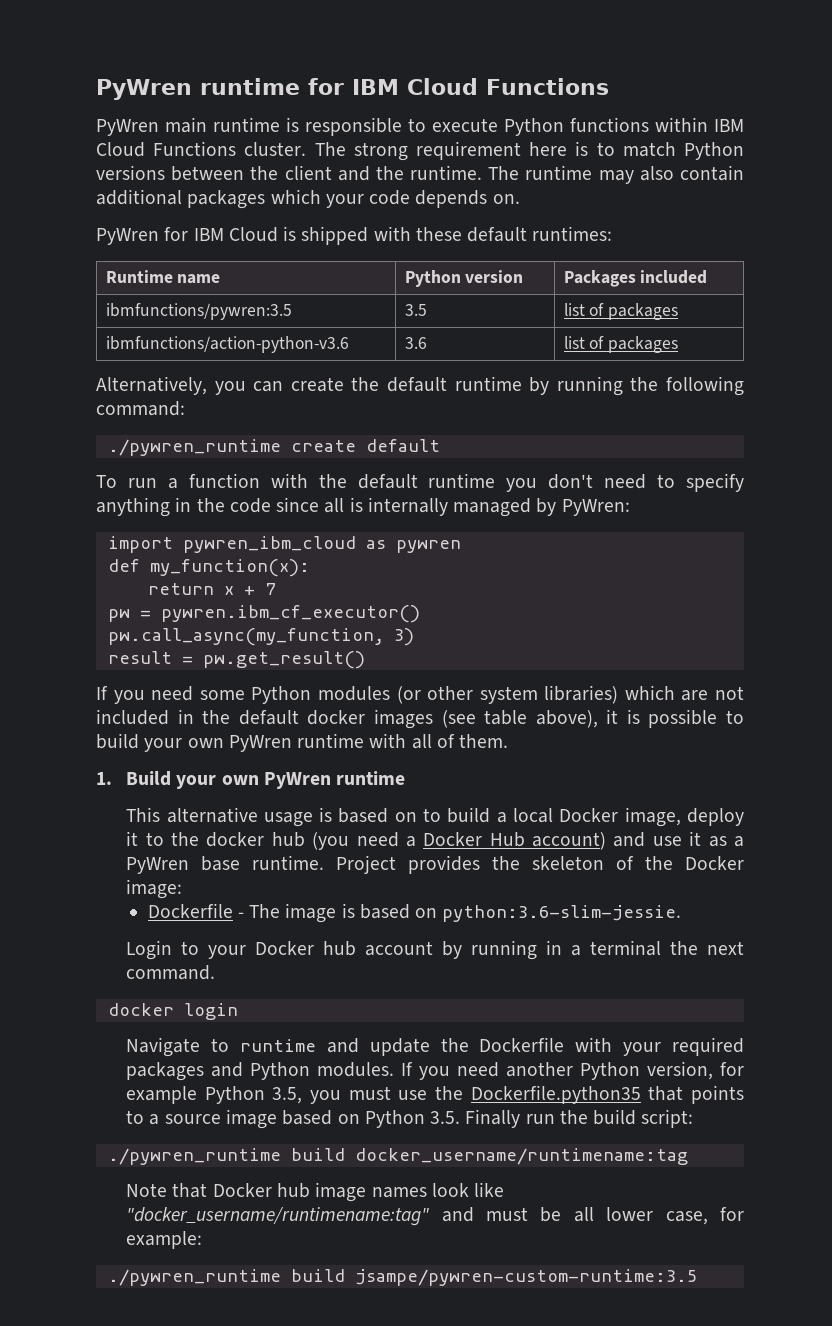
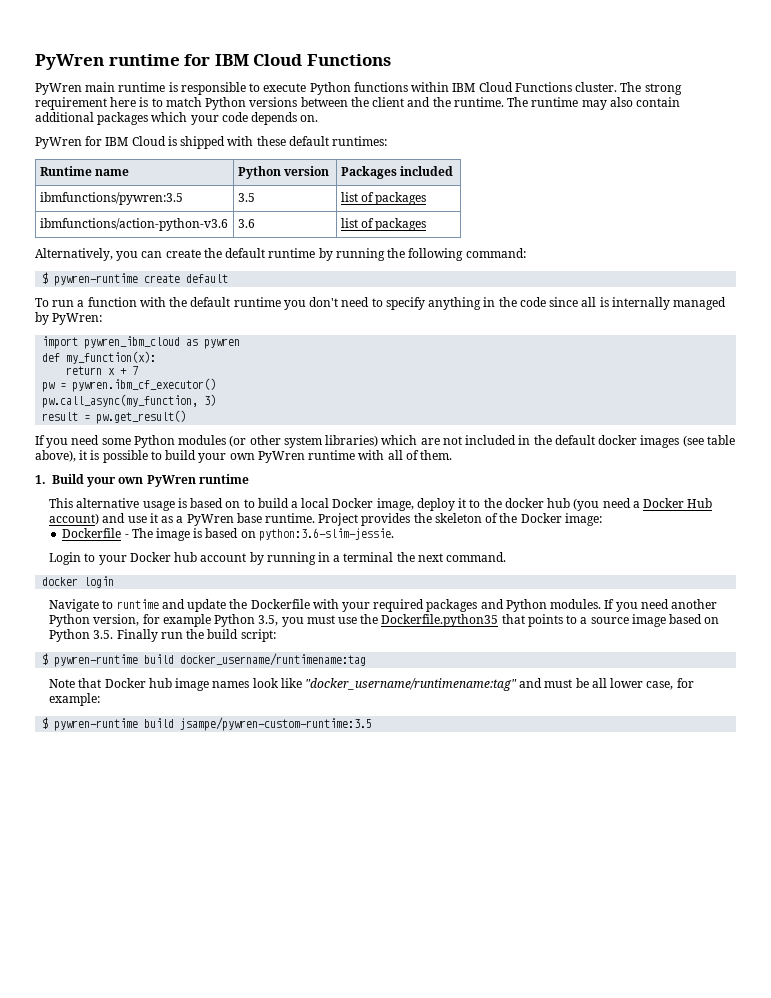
- ./pywren_runtime create default
+ $ pywren-runtime create default
- ./pywren_runtime build docker_username/runtimename:tag
+ $ pywren-runtime build docker_username/runtimename:tag
- ./pywren_runtime build jsampe/pywren-custom-runtime:3.5
+ $ pywren-runtime build jsampe/pywren-custom-runtime:3.5

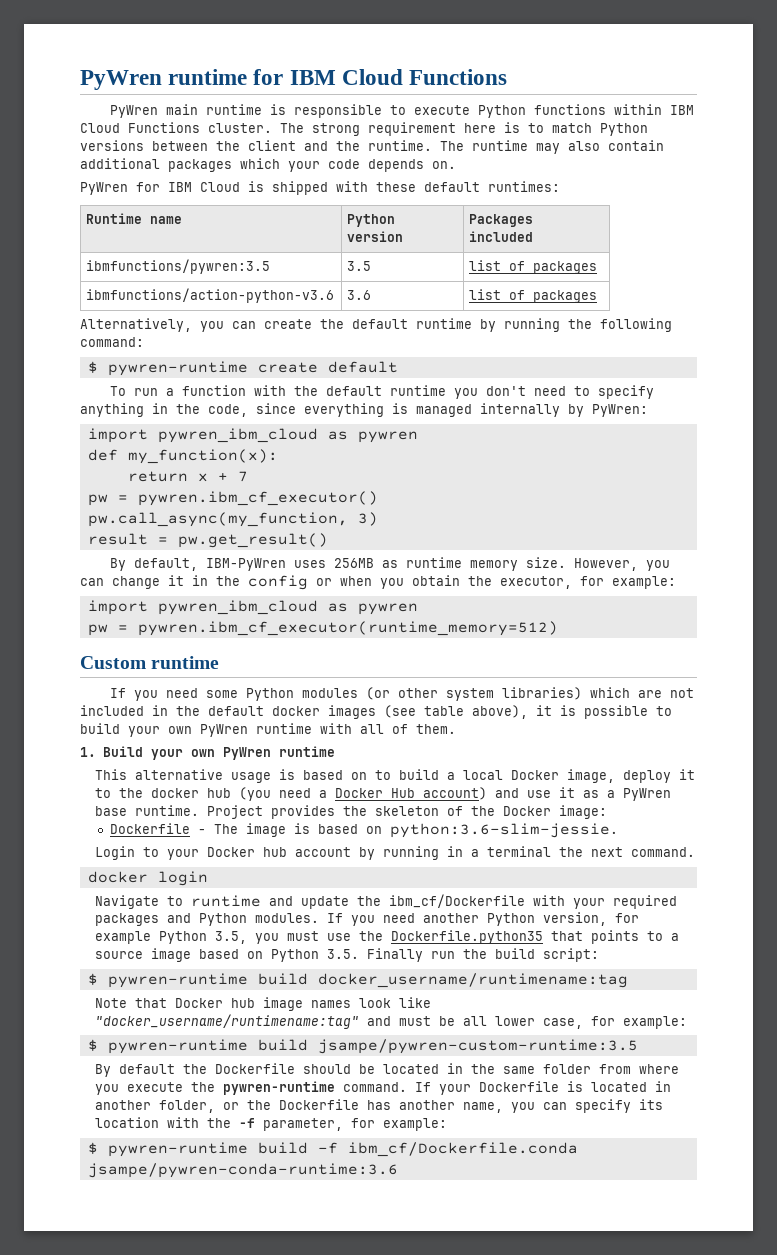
- To run a function with the default runtime you don't need to specify anything in the code since all is internally managed by PyWren:
+ To run a function with the default runtime you don't need to specify anything in the code, since everything is managed internally by PyWren:
+ By default, IBM-PyWren uses 256MB as runtime memory size. However, you can change it in the config or when you obtain the executor, for example:
+ import pywren_ibm_cloud as pywren
+ pw = pywren.ibm_cf_executor(runtime_memory=512)
+ Custom runtime
- Navigate to runtime and update the Dockerfile with your required packages and Python modules.
+ Navigate to runtime and update the ibm_cf/Dockerfile with your required packages and Python modules.
+ By default the Dockerfile should be located in the same folder from where you execute the pywren-runtime command. If your Dockerfile is located in another folder, or the Dockerfile has another name, you can specify its location with the -f parameter, for example:
+ $ pywren-runtime build -f ibm_cf/Dockerfile.conda jsampe/pywren-conda-runtime:3.6

